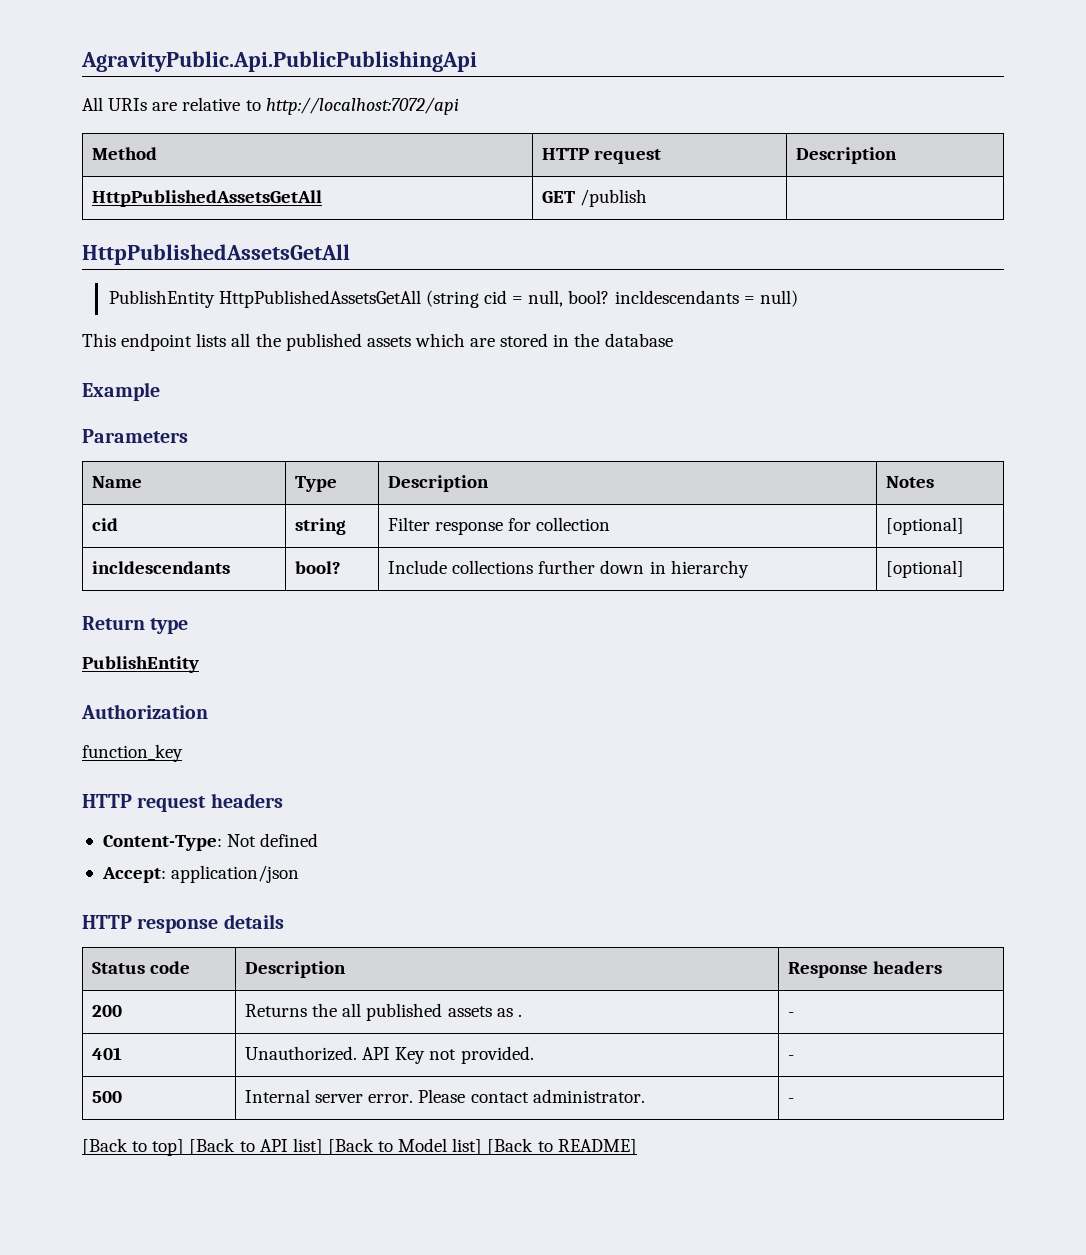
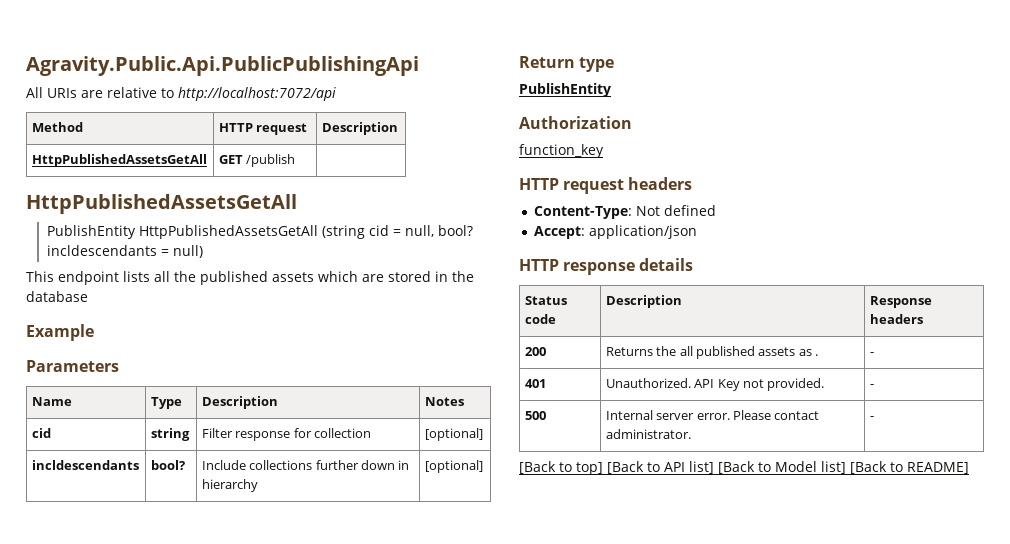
- AgravityPublic.Api.PublicPublishingApi
+ Agravity.Public.Api.PublicPublishingApi

